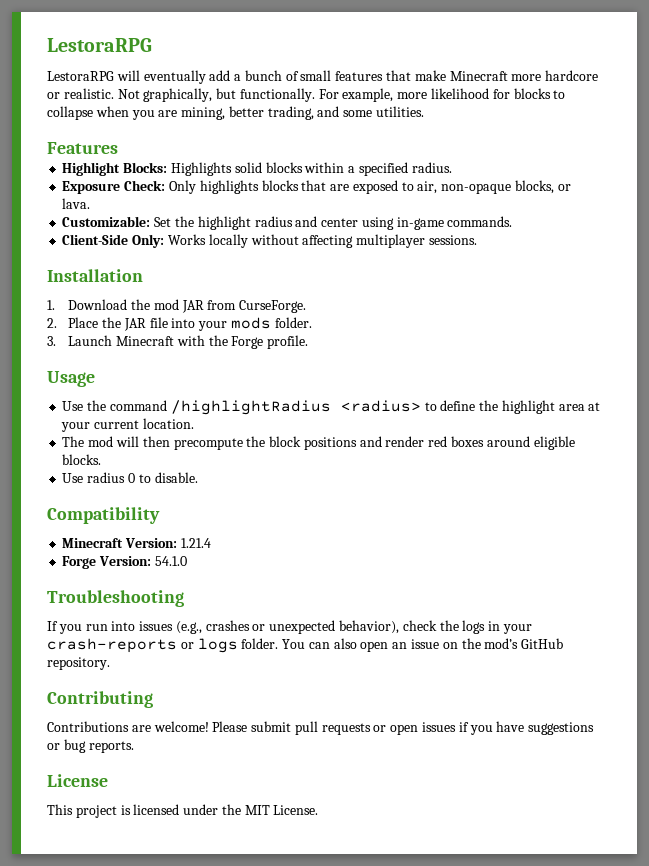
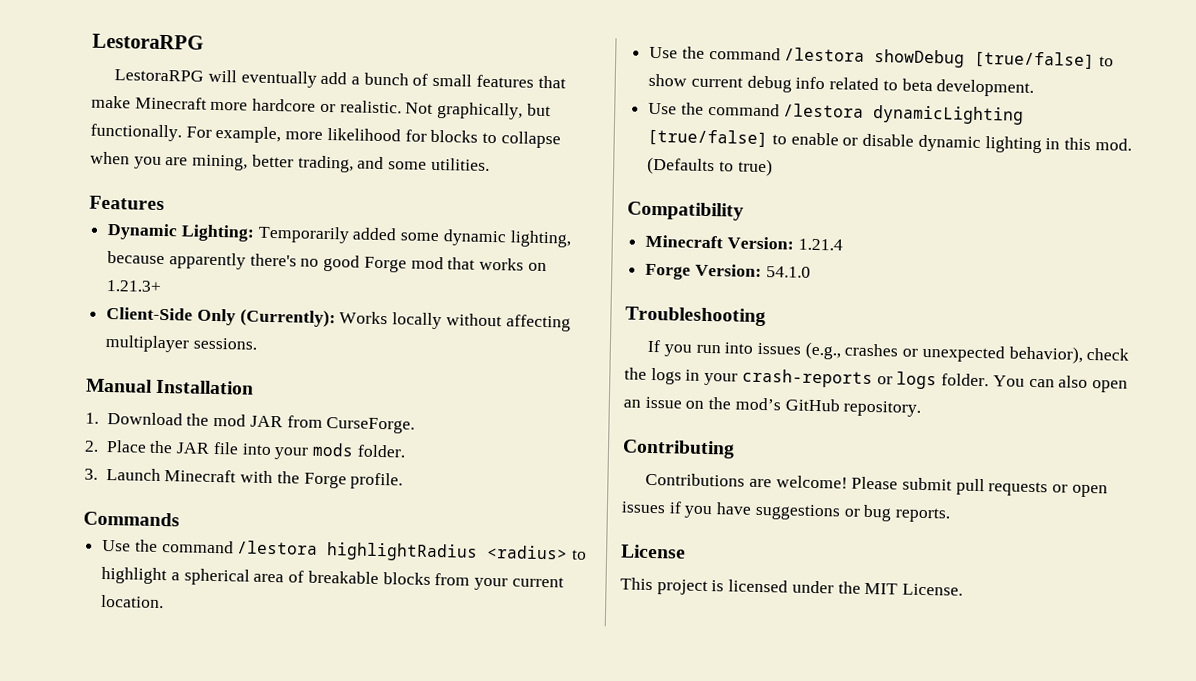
- Highlight Blocks: Highlights solid blocks within a specified radius.
- Exposure Check: Only highlights blocks that are exposed to air, non-opaque blocks, or lava.
- Customizable: Set the highlight radius and center using in-game commands.
+ Dynamic Lighting: Temporarily added some dynamic lighting, because apparently there's no good Forge mod that works on 1.21.3+
- Client-Side Only: Works locally without affecting multiplayer sessions.
+ Client-Side Only (Currently): Works locally without affecting multiplayer sessions.
- Installation
+ Manual Installation
- Usage
- Use the command /highlightRadius <radius> to define the highlight area at your current location.
- The mod will then precompute the block positions and render red boxes around eligible blocks.
- Use radius 0 to disable.
+ Commands
+ Use the command /lestora highlightRadius <radius> to highlight a spherical area of breakable blocks from your current location.
+ Use the command /lestora showDebug [true/false] to show current debug info related to beta development.
+ Use the command /lestora dynamicLighting [true/false] to enable or disable dynamic lighting in this mod. (Defaults to true)

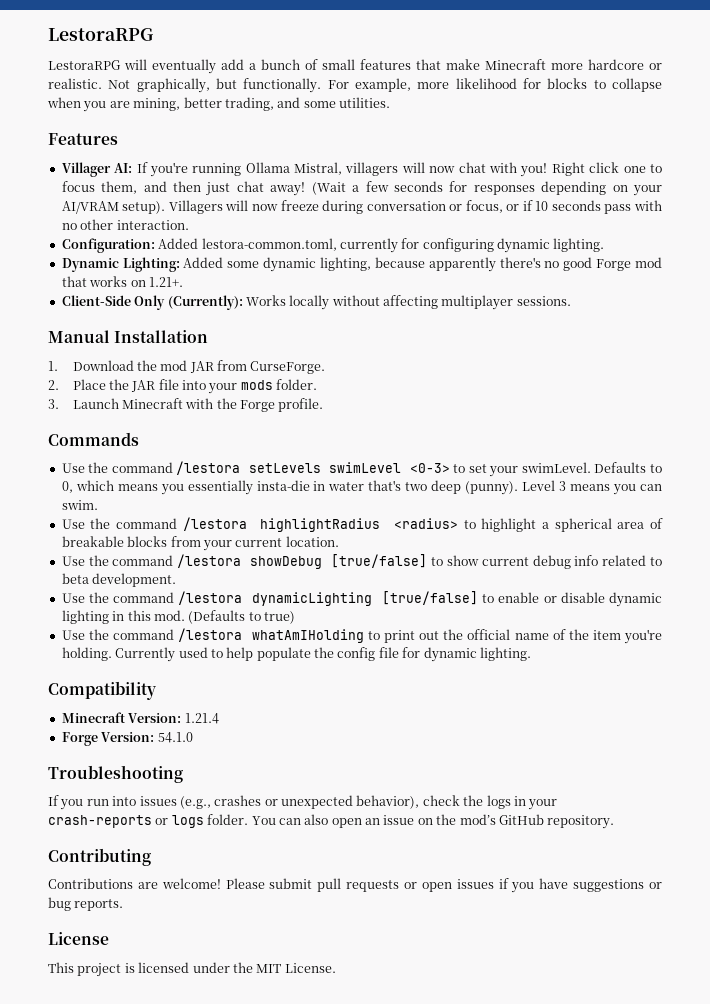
+ Villager AI: If you're running Ollama Mistral, villagers will now chat with you! Right click one to focus them, and then just chat away! (Wait a few seconds for responses depending on your AI/VRAM setup). Villagers will now freeze during conversation or focus, or if 10 seconds pass with no other interaction.
+ Configuration: Added lestora-common.toml, currently for configuring dynamic lighting.
- Dynamic Lighting: Temporarily added some dynamic lighting, because apparently there's no good Forge mod that works on 1.21.3+
+ Dynamic Lighting: Added some dynamic lighting, because apparently there's no good Forge mod that works on 1.21+.
+ Use the command /lestora setLevels swimLevel <0-3> to set your swimLevel. Defaults to 0, which means you essentially insta-die in water that's two deep (punny). Level 3 means you can swim.
+ Use the command /lestora whatAmIHolding to print out the official name of the item you're holding. Currently used to help populate the config file for dynamic lighting.

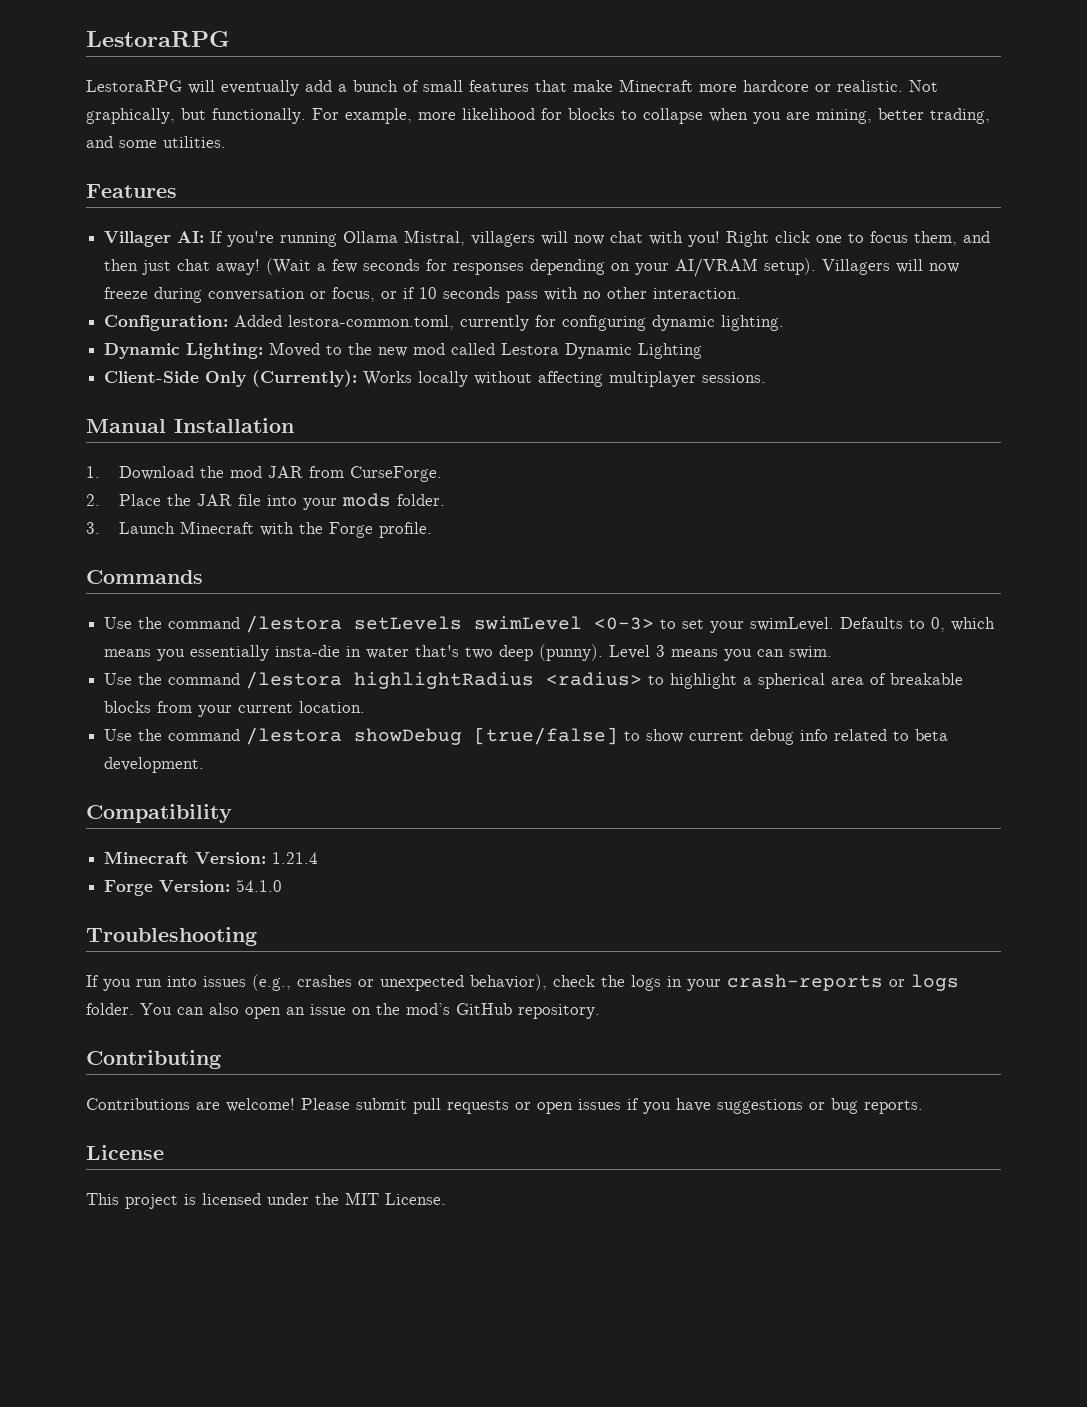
- Dynamic Lighting: Added some dynamic lighting, because apparently there's no good Forge mod that works on 1.21+.
+ Dynamic Lighting: Moved to the new mod called Lestora Dynamic Lighting
- Use the command /lestora dynamicLighting [true/false] to enable or disable dynamic lighting in this mod. (Defaults to true)
- Use the command /lestora whatAmIHolding to print out the official name of the item you're holding. Currently used to help populate the config file for dynamic lighting.

